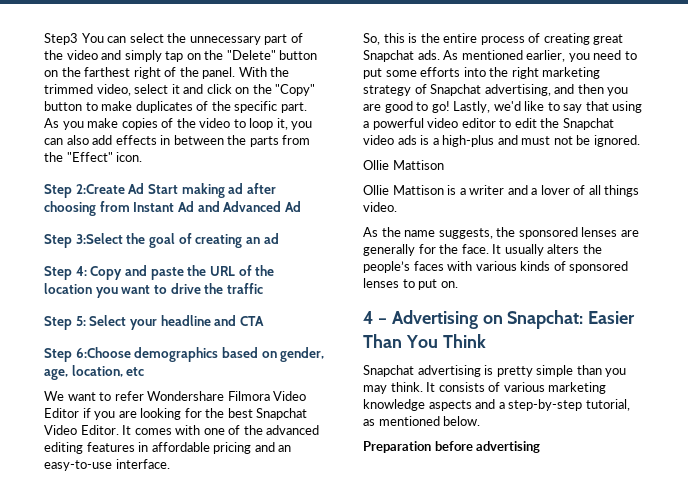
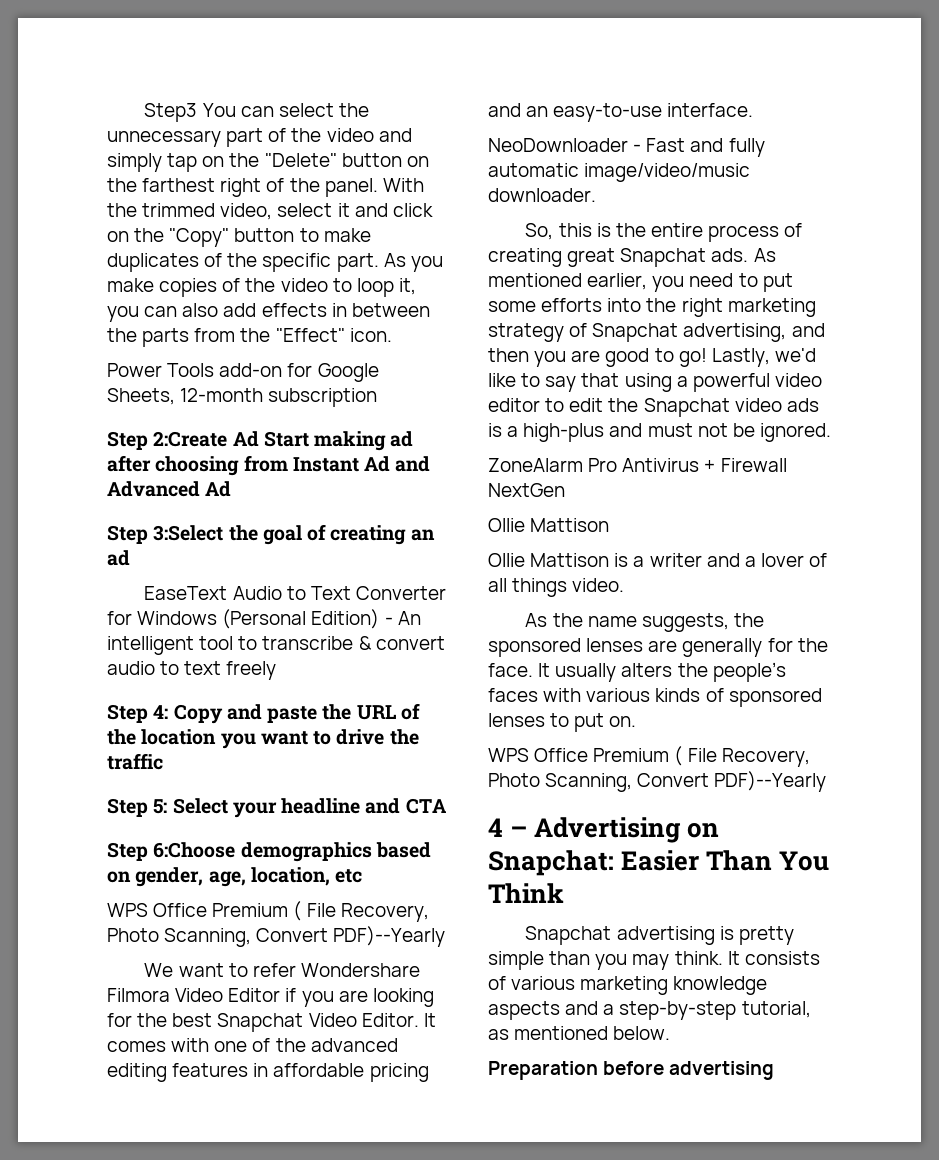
+ Power Tools add-on for Google Sheets, 12-month subscription
+ EaseText Audio to Text Converter for Windows (Personal Edition) - An intelligent tool to transcribe & convert audio to text freely
  Step 6:Choose demographics based on gender, age, location, etc
+ WPS Office Premium ( File Recovery, Photo Scanning, Convert PDF)--Yearly
+ NeoDownloader - Fast and fully automatic image/video/music downloader.
+ ZoneAlarm Pro Antivirus + Firewall NextGen
  It usually alters the people’s faces with various kinds of sponsored lenses to put on.
+ WPS Office Premium ( File Recovery, Photo Scanning, Convert PDF)--Yearly

